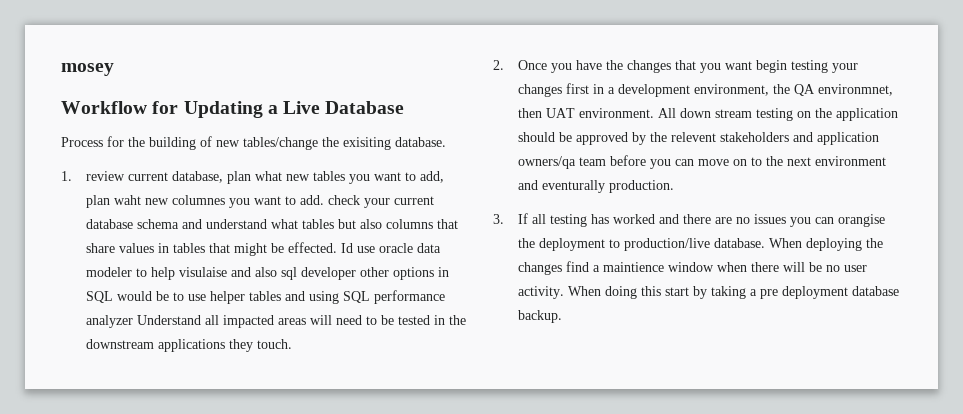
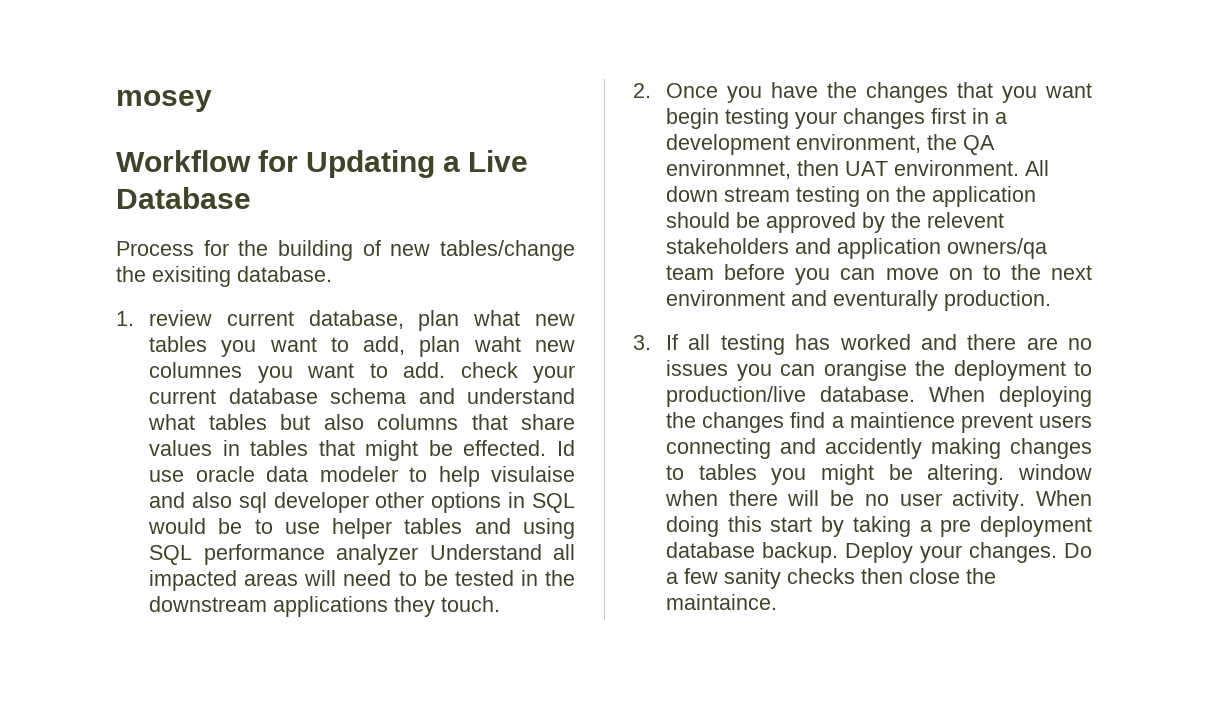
- When deploying the changes find a maintience window when there will be no user activity.
+ When deploying the changes find a maintience prevent users connecting and accidently making changes to tables you might be altering. window when there will be no user activity.
+ Deploy your changes. Do a few sanity checks then close the maintaince.

